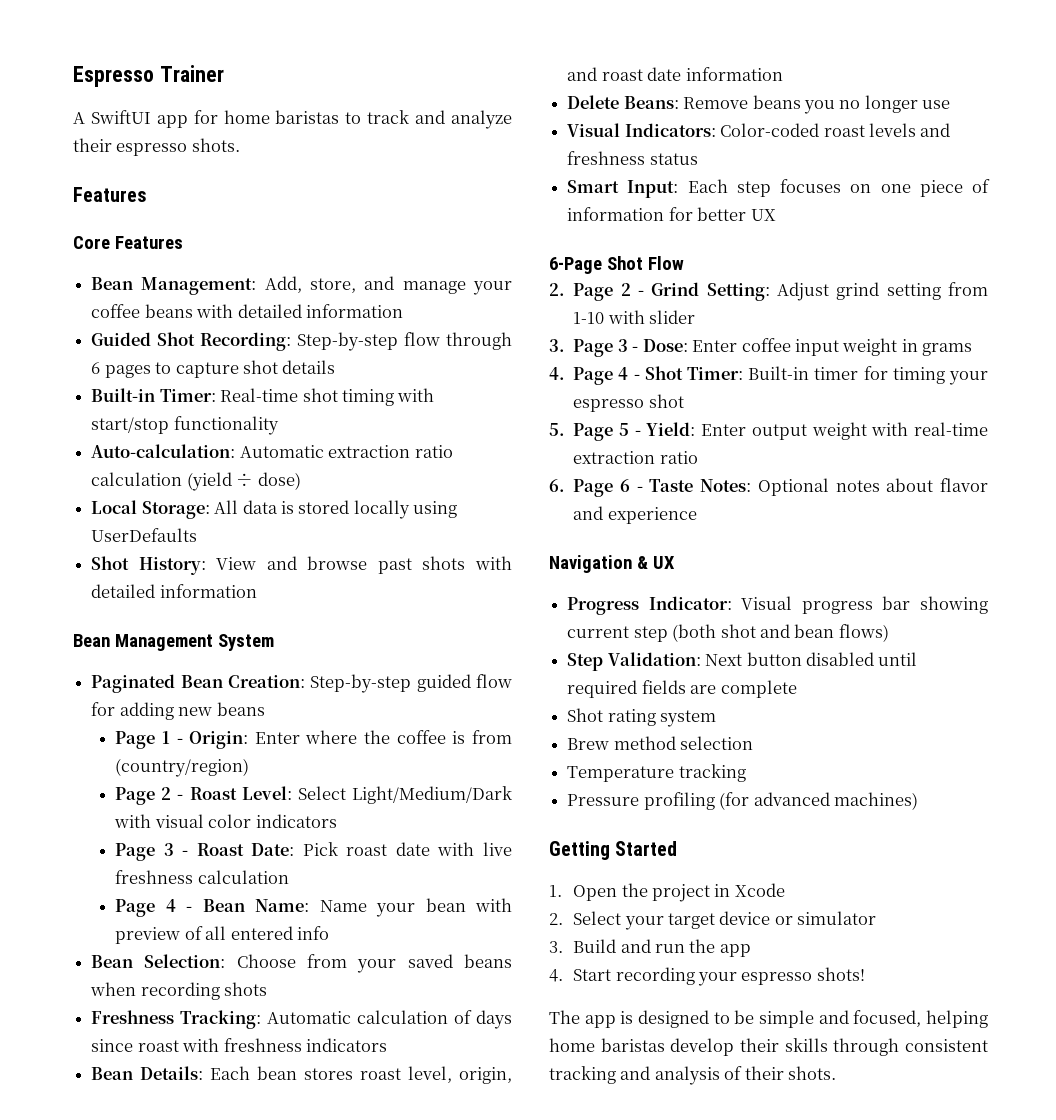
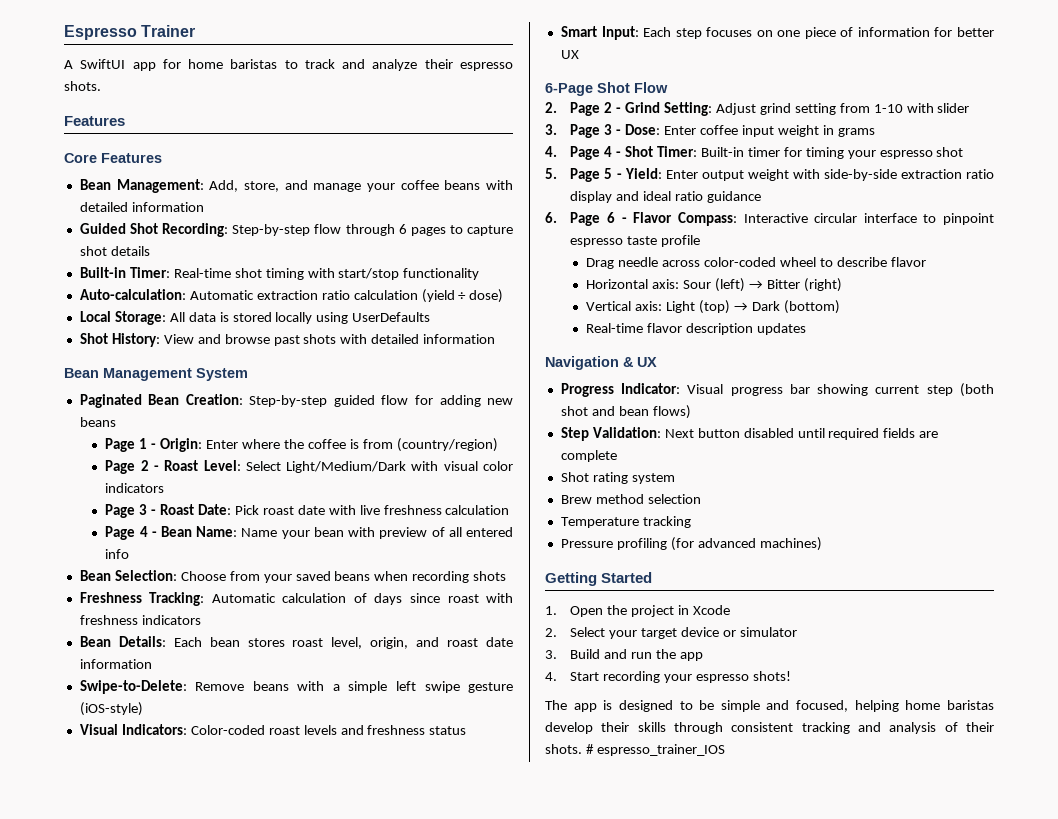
- Delete Beans: Remove beans you no longer use
+ Swipe-to-Delete: Remove beans with a simple left swipe gesture (iOS-style)
- 5. Page 5 - Yield: Enter output weight with real-time extraction ratio
+ 5. Page 5 - Yield: Enter output weight with side-by-side extraction ratio display and ideal ratio guidance
- 6. Page 6 - Taste Notes: Optional notes about flavor and experience
+ 6. Page 6 - Flavor Compass: Interactive circular interface to pinpoint espresso taste profile
+ Drag needle across color-coded wheel to describe flavor
+ Horizontal axis: Sour (left) → Bitter (right)
+ Vertical axis: Light (top) → Dark (bottom)
+ Real-time flavor description updates
+ # espresso_trainer_IOS

